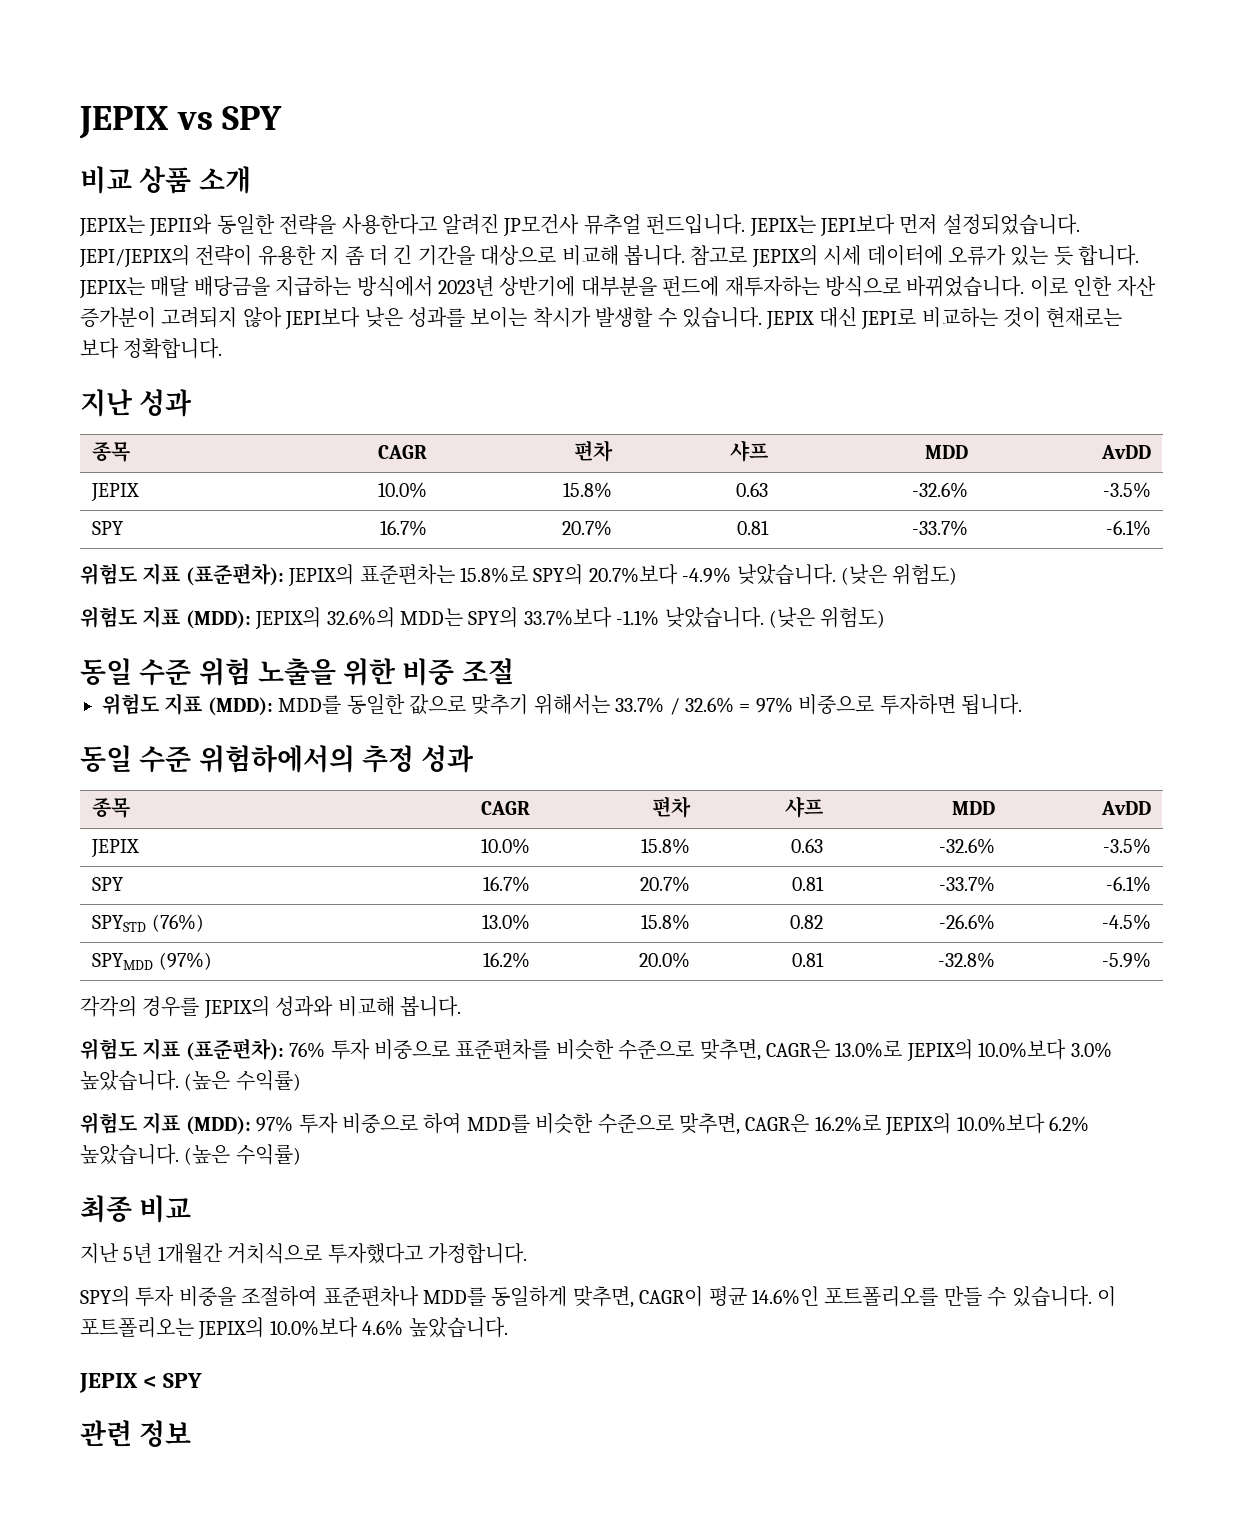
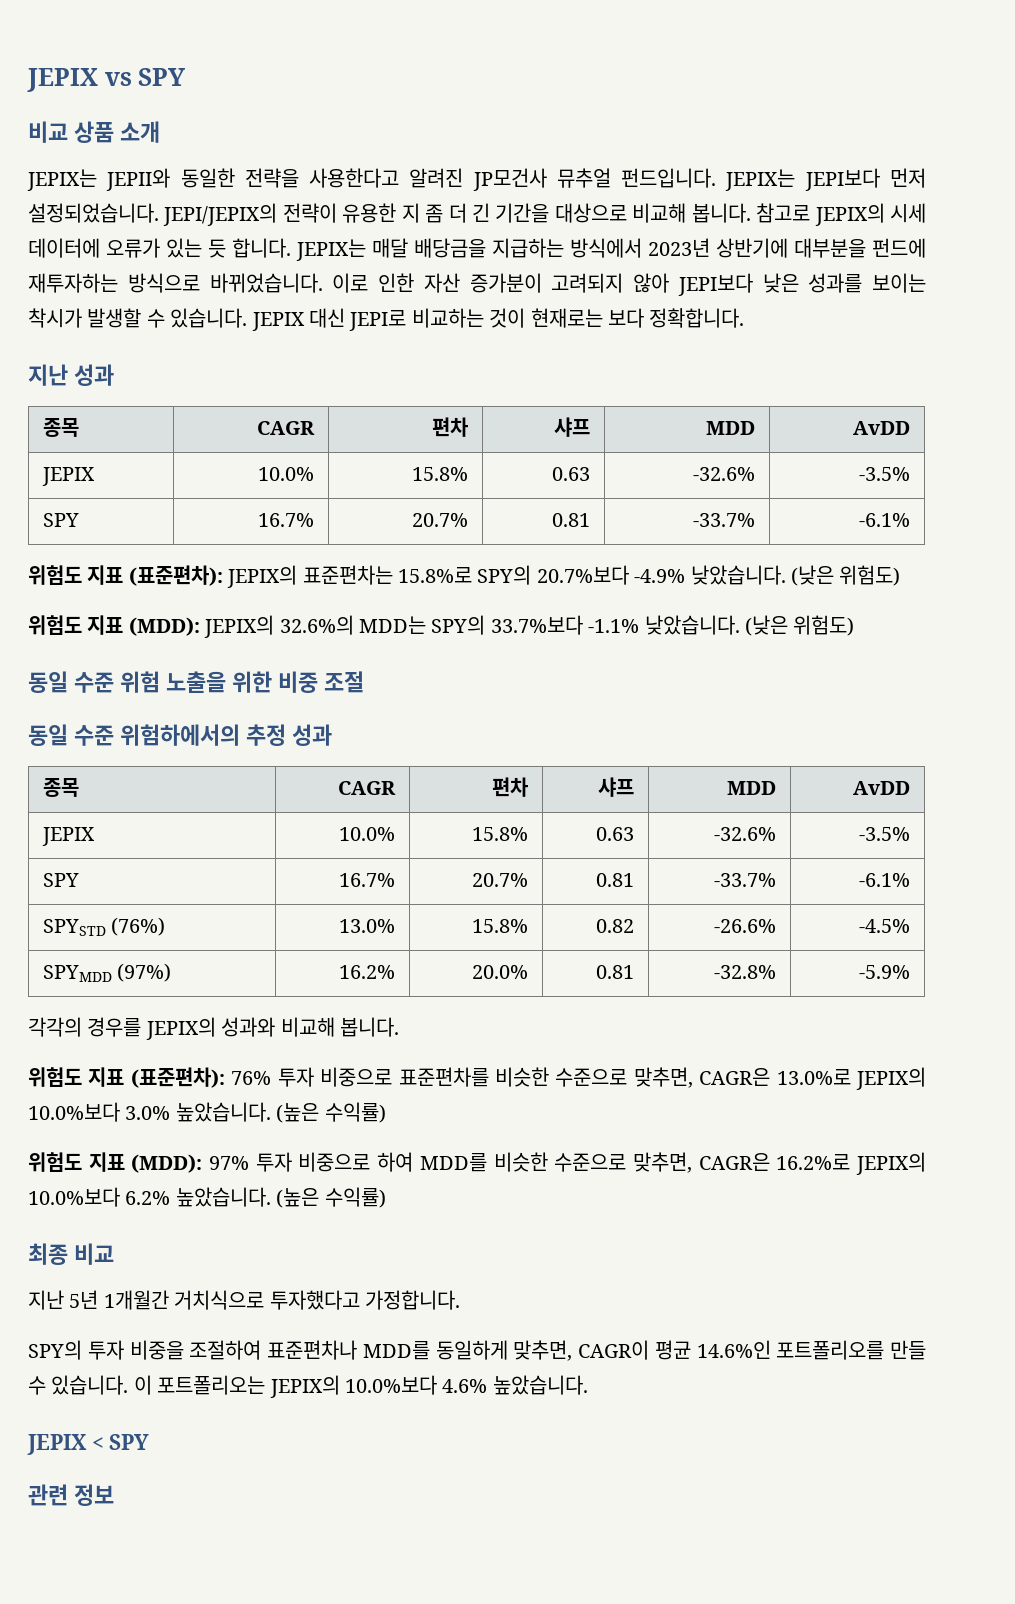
- 위험도 지표 (MDD): MDD를 동일한 값으로 맞추기 위해서는 33.7% / 32.6% = 97% 비중으로 투자하면 됩니다.

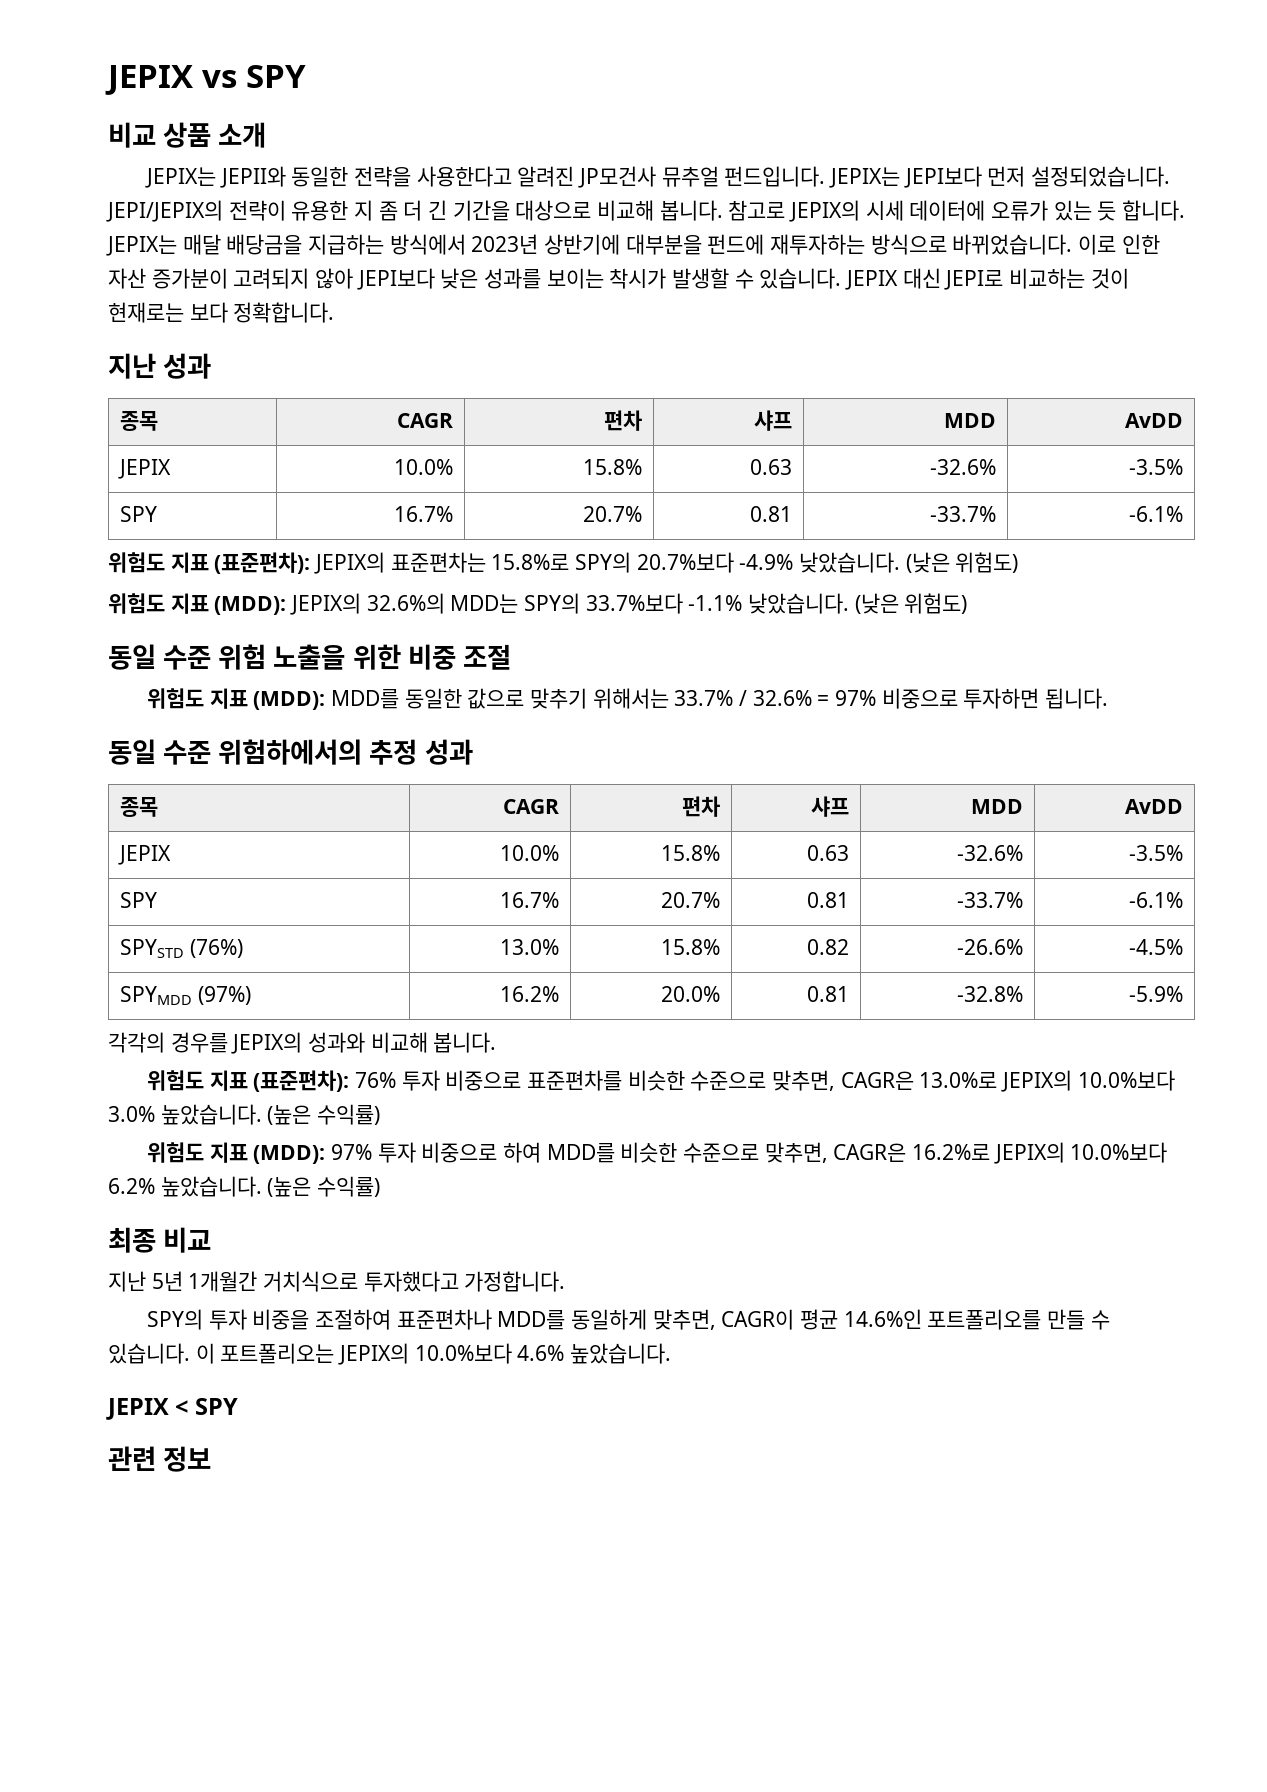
+ 위험도 지표 (MDD): MDD를 동일한 값으로 맞추기 위해서는 33.7% / 32.6% = 97% 비중으로 투자하면 됩니다.

